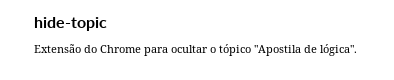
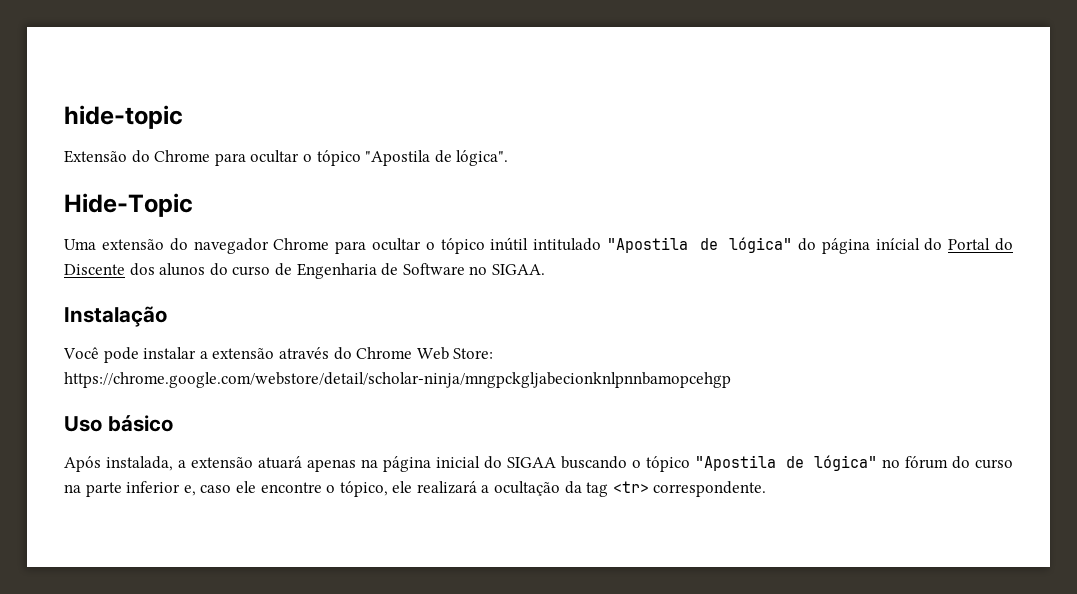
+ Hide-Topic
+ Uma extensão do navegador Chrome para ocultar o tópico inútil intitulado "Apostila de lógica" do página inícial do Portal do Discente dos alunos do curso de Engenharia de Software no SIGAA.
+ Instalação
+ Você pode instalar a extensão através do Chrome Web Store: https://chrome.google.com/webstore/detail/scholar-ninja/mngpckgljabecionknlpnnbamopcehgp
+ Uso básico
+ Após instalada, a extensão atuará apenas na página inicial do SIGAA buscando o tópico "Apostila de lógica" no fórum do curso na parte inferior e, caso ele encontre o tópico, ele realizará a ocultação da tag <tr> correspondente.

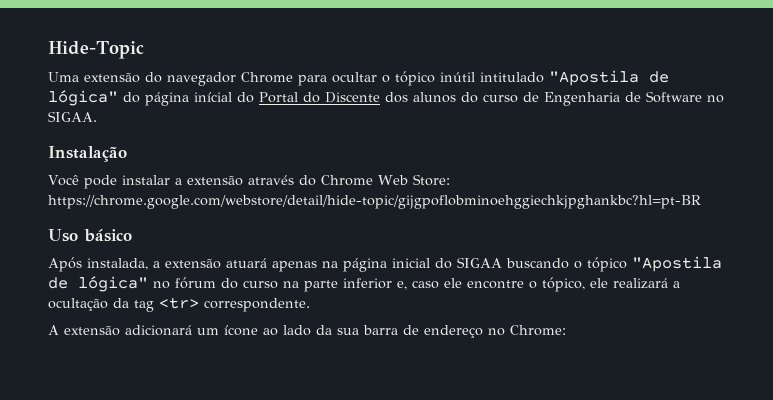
- hide-topic
- Extensão do Chrome para ocultar o tópico "Apostila de lógica".
- Você pode instalar a extensão através do Chrome Web Store: https://chrome.google.com/webstore/detail/scholar-ninja/mngpckgljabecionknlpnnbamopcehgp
+ Você pode instalar a extensão através do Chrome Web Store: https://chrome.google.com/webstore/detail/hide-topic/gijgpoflobminoehggiechkjpghankbc?hl=pt-BR
+ A extensão adicionará um ícone ao lado da sua barra de endereço no Chrome:

